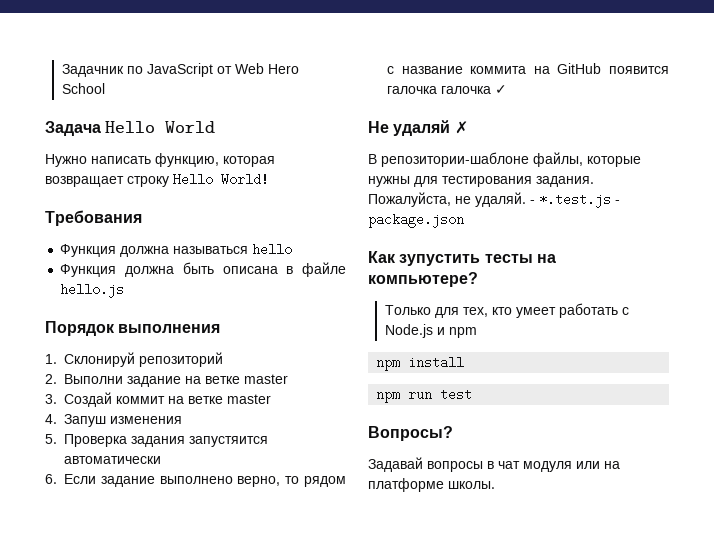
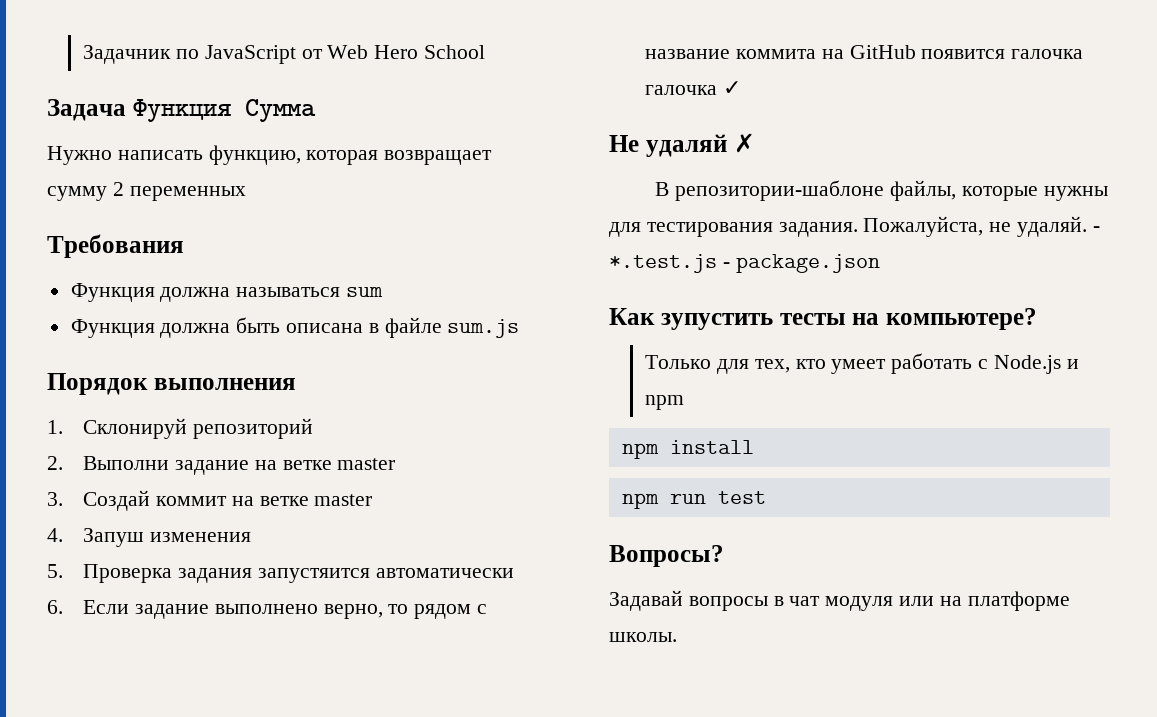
- Задача Hello World
+ Задача Функция Cумма
- Нужно написать функцию, которая возвращает строку Hello World!
+ Нужно написать функцию, которая возвращает сумму 2 перeменных
- Функция должна называться hello
+ Функция должна называться sum
- Функция должна быть описана в файле hello.js
+ Функция должна быть описана в файле sum.js

